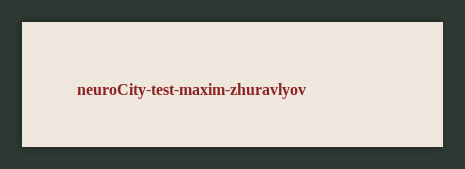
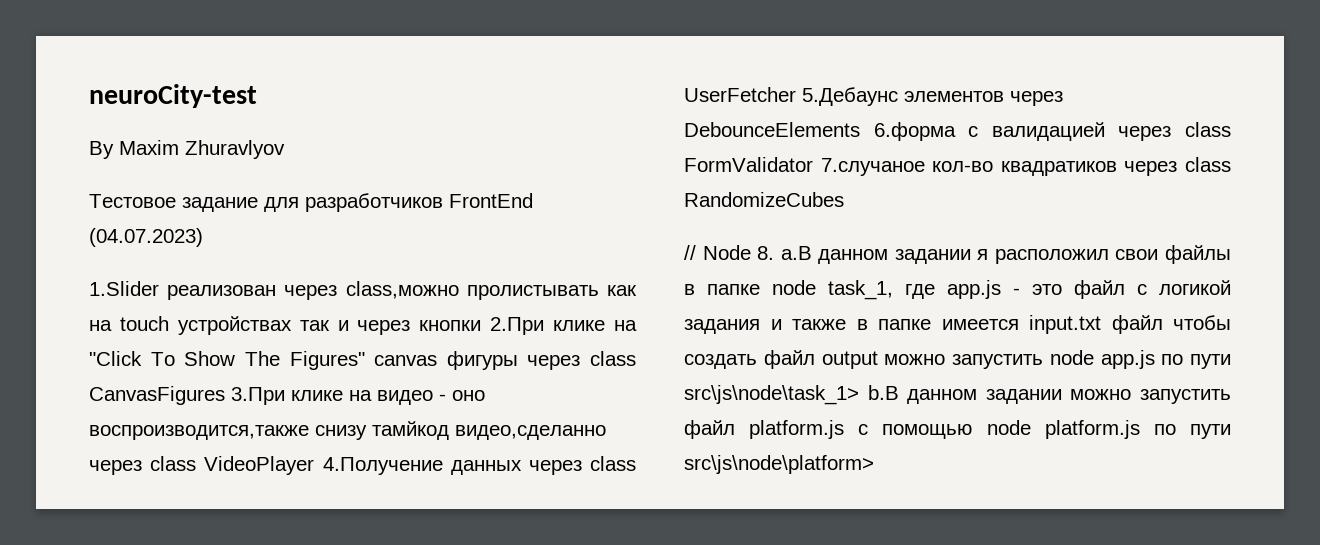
- neuroCity-test-maxim-zhuravlyov
+ neuroCity-test
+ By Maxim Zhuravlyov
+ Тестовое задание для разработчиков FrontEnd (04.07.2023)
+ 1.Slider реализован через class,можно пролистывать как на touch устройствах так и через кнопки 2.При клике на "Сlick To Show The Figures" canvas фигуры через class CanvasFigures 3.При клике на видео - оно воспроизводится,также снизу тамйкод видео,сделанно через class VideoPlayer 4.Получение данных через class UserFetcher 5.Дебаунс элементов через DebounceElements 6.форма с валидацией через class FormValidator 7.случаное кол-во квадратиков через class RandomizeCubes
+ // Node 8. a.В данном задании я расположил свои файлы в папке node task_1, где app.js - это файл с логикой задания и также в папке имеется input.txt файл чтобы создать файл output можно запустить node app.js по пути src\js\node\task_1> b.В данном задании можно запустить файл platform.js с помощью node platform.js по пути src\js\node\platform>

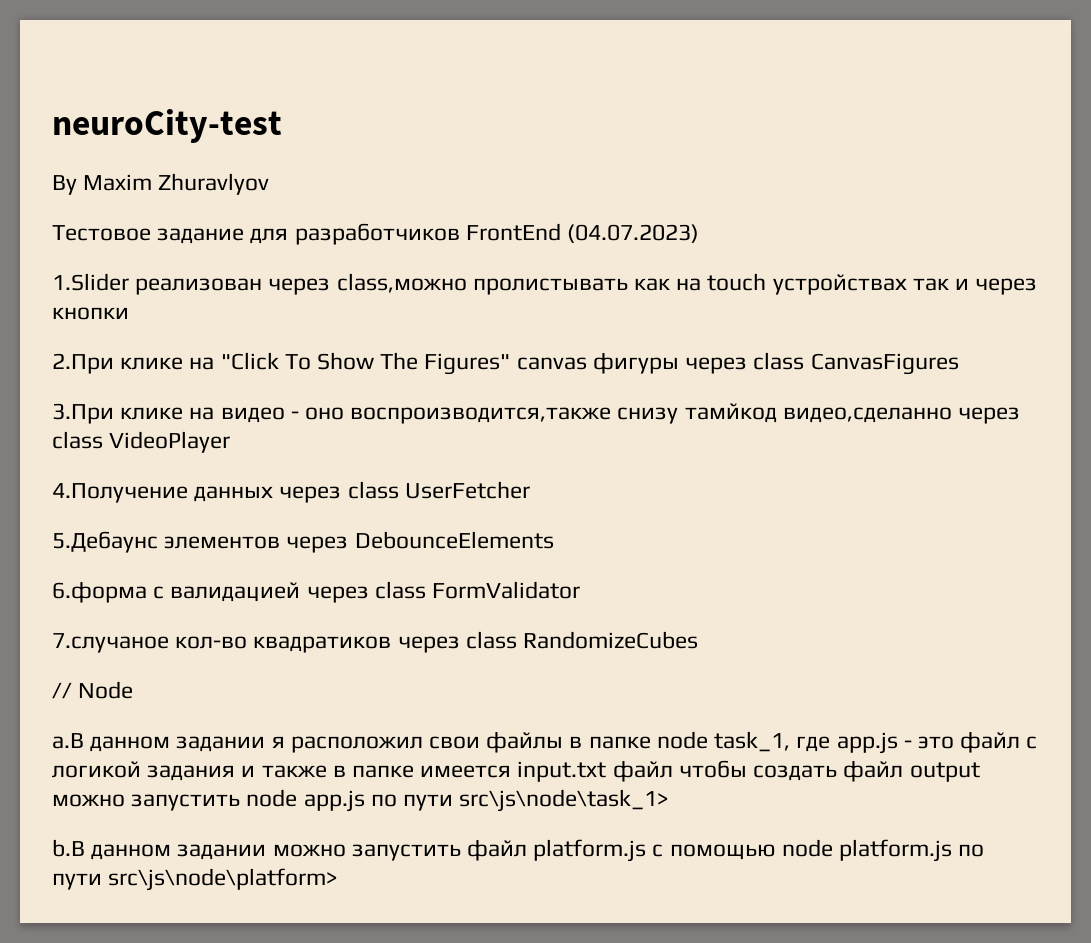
- 1.Slider реализован через class,можно пролистывать как на touch устройствах так и через кнопки 2.При клике на "Сlick To Show The Figures" canvas фигуры через class CanvasFigures 3.При клике на видео - оно воспроизводится,также снизу тамйкод видео,сделанно через class VideoPlayer 4.Получение данных через class UserFetcher 5.Дебаунс элементов через DebounceElements 6.форма с валидацией через class FormValidator 7.случаное кол-во квадратиков через class RandomizeCubes
+ 1.Slider реализован через class,можно пролистывать как на touch устройствах так и через кнопки
+ 2.При клике на "Сlick To Show The Figures" canvas фигуры через class CanvasFigures
+ 3.При клике на видео - оно воспроизводится,также снизу тамйкод видео,сделанно через class VideoPlayer
+ 4.Получение данных через class UserFetcher
+ 5.Дебаунс элементов через DebounceElements
+ 6.форма с валидацией через class FormValidator
+ 7.случаное кол-во квадратиков через class RandomizeCubes
- // Node 8. a.В данном задании я расположил свои файлы в папке node task_1, где app.js - это файл с логикой задания и также в папке имеется input.txt файл чтобы создать файл output можно запустить node app.js по пути src\js\node\task_1> b.В данном задании можно запустить файл platform.js с помощью node platform.js по пути src\js\node\platform>
+ // Node
+ a.В данном задании я расположил свои файлы в папке node task_1, где app.js - это файл с логикой задания и также в папке имеется input.txt файл чтобы создать файл output можно запустить node app.js по пути src\js\node\task_1>
+ b.В данном задании можно запустить файл platform.js с помощью node platform.js по пути src\js\node\platform>

